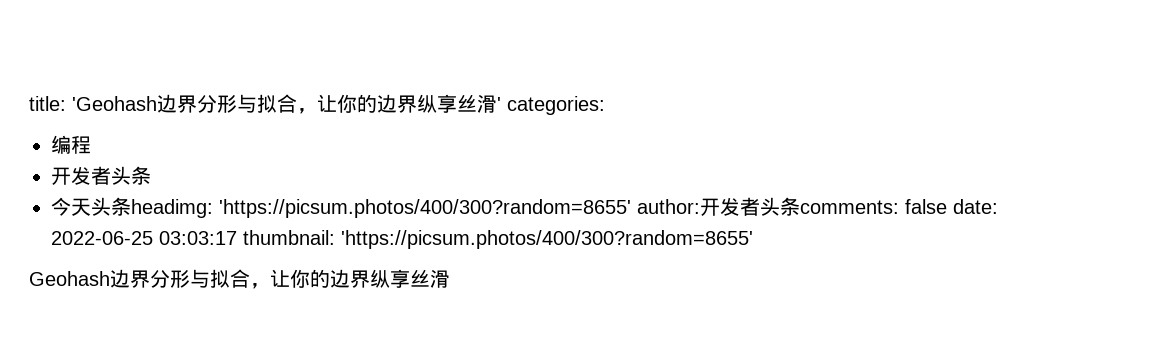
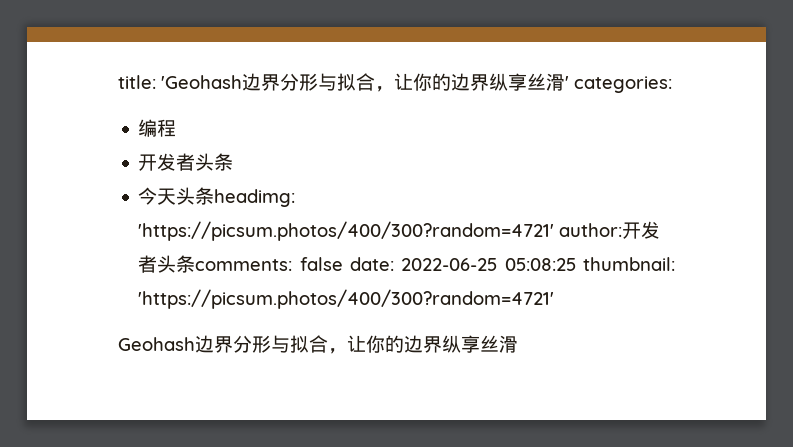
- 今天头条headimg: 'https://picsum.photos/400/300?random=8655' author:开发者头条comments: false date: 2022-06-25 03:03:17 thumbnail: 'https://picsum.photos/400/300?random=8655'
+ 今天头条headimg: 'https://picsum.photos/400/300?random=4721' author:开发者头条comments: false date: 2022-06-25 05:08:25 thumbnail: 'https://picsum.photos/400/300?random=4721'

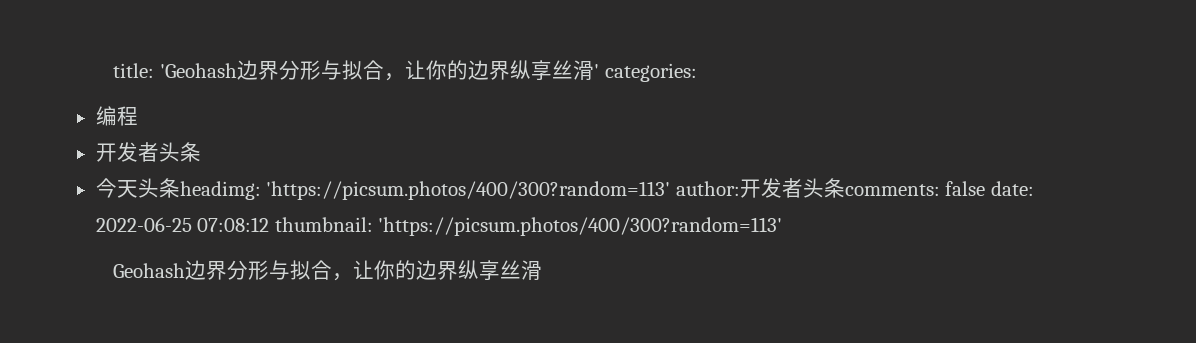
- 今天头条headimg: 'https://picsum.photos/400/300?random=4721' author:开发者头条comments: false date: 2022-06-25 05:08:25 thumbnail: 'https://picsum.photos/400/300?random=4721'
+ 今天头条headimg: 'https://picsum.photos/400/300?random=113' author:开发者头条comments: false date: 2022-06-25 07:08:12 thumbnail: 'https://picsum.photos/400/300?random=113'

